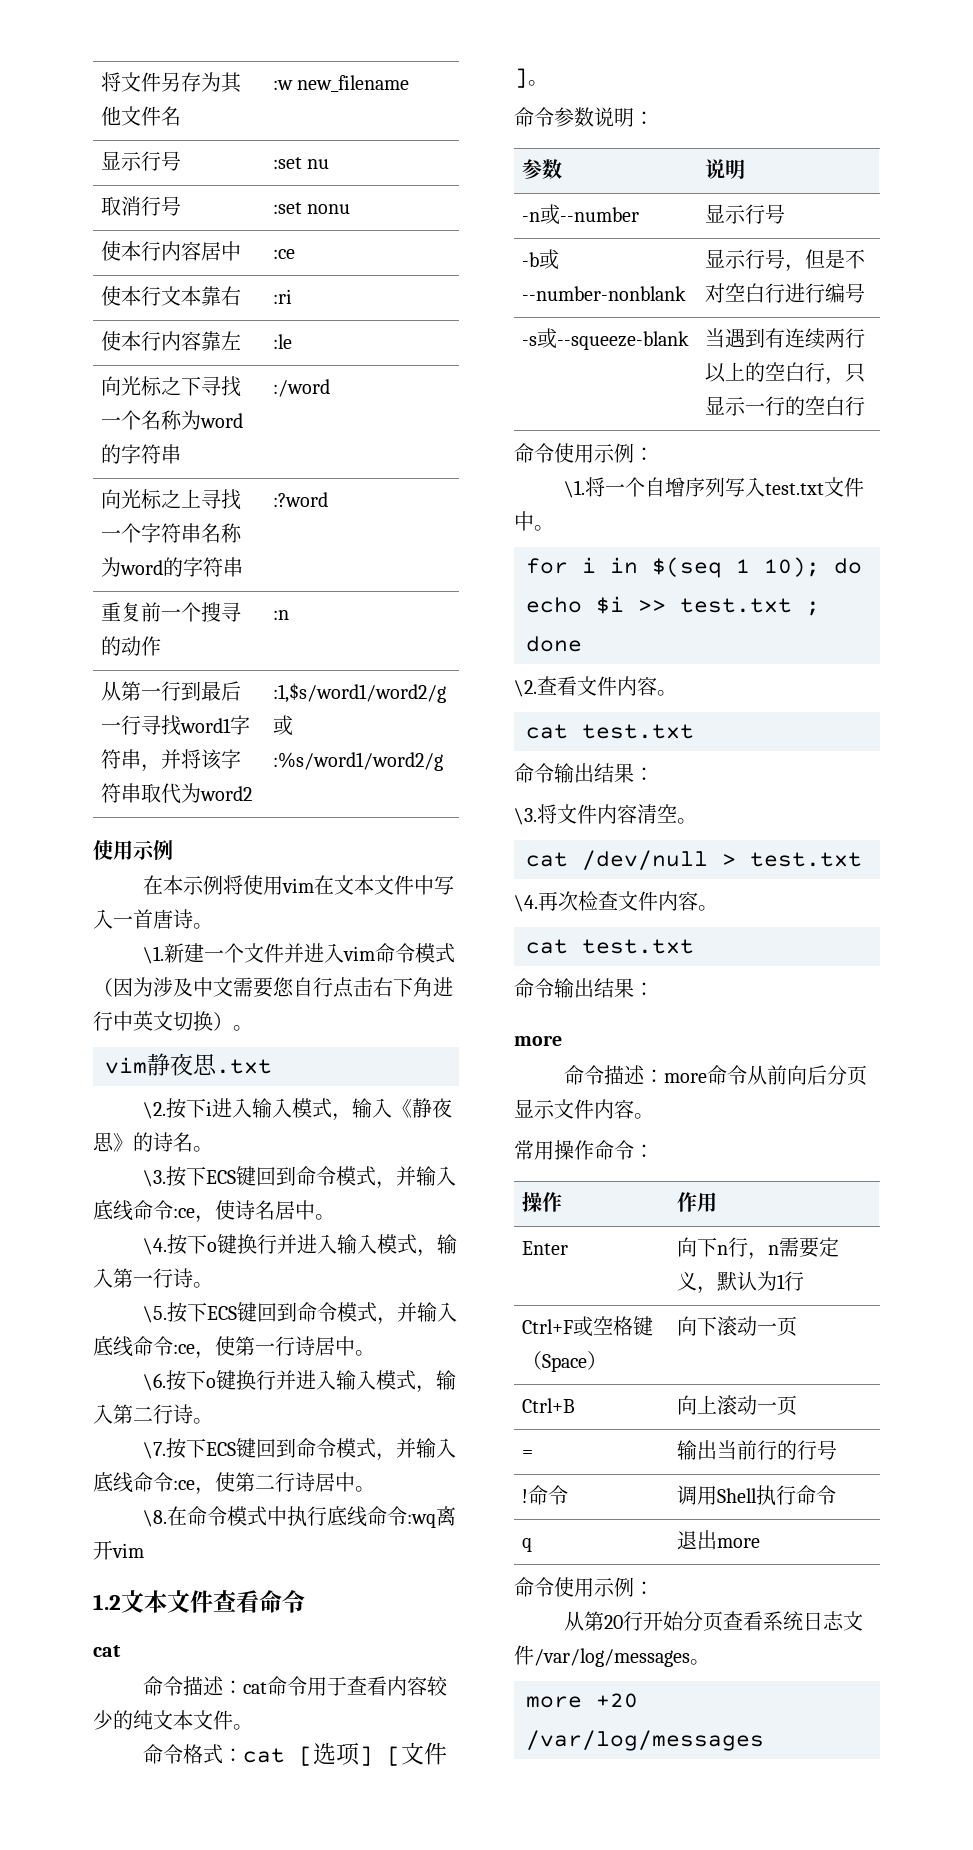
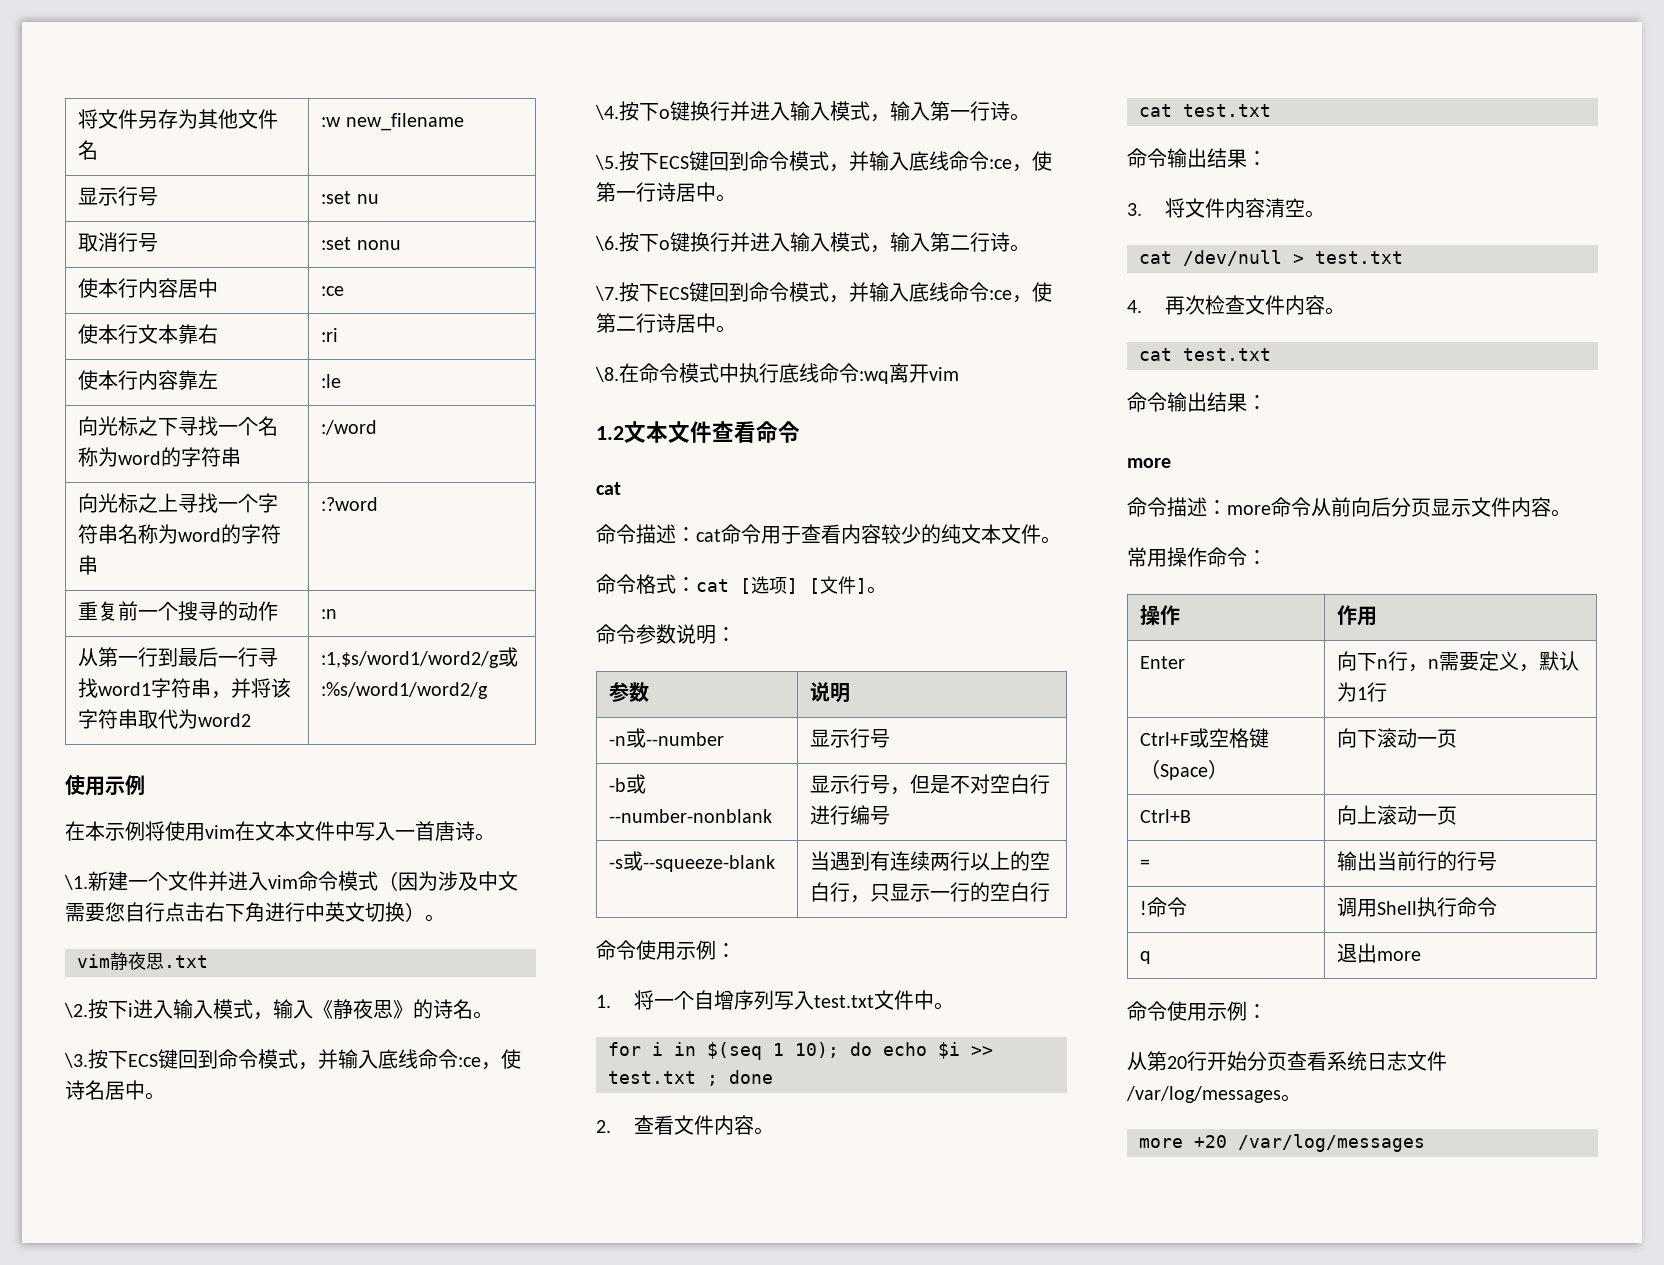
- \1.将一个自增序列写入test.txt文件中。
+ 1.将一个自增序列写入test.txt文件中。
- \2.查看文件内容。
+ 2.查看文件内容。
- \3.将文件内容清空。
+ 3.将文件内容清空。
- \4.再次检查文件内容。
+ 4.再次检查文件内容。

